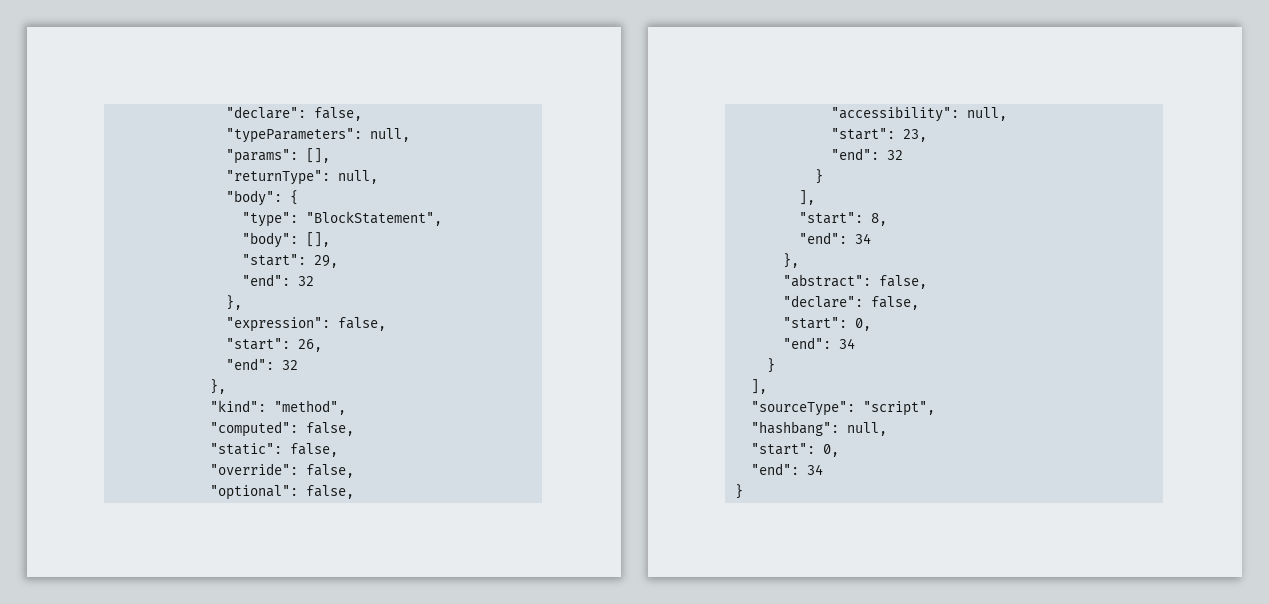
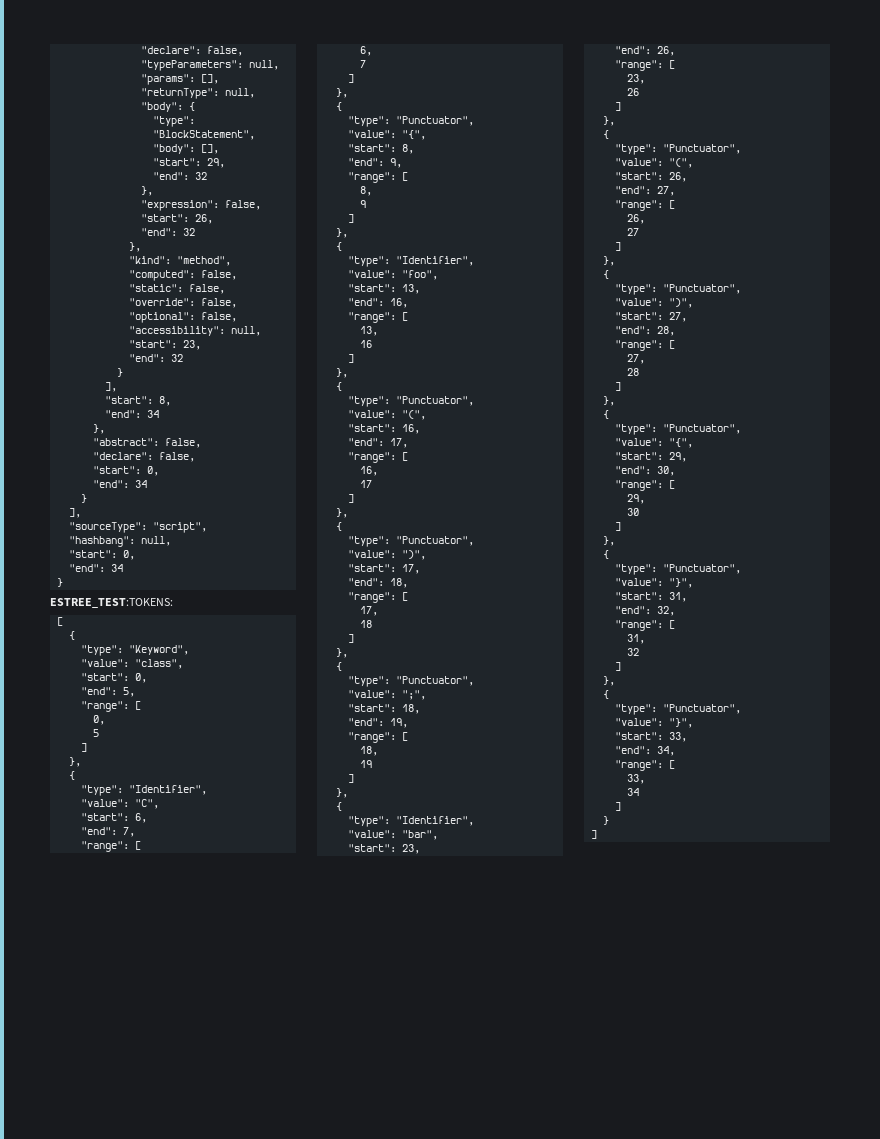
+ ESTREE_TEST:TOKENS:
+ [
+ {
+ "type": "Keyword",
+ "value": "class",
+ "start": 0,
+ "end": 5,
+ "range": [
+ 0,
+ 5
+ ]
+ },
+ {
+ "type": "Identifier",
+ "value": "C",
+ "start": 6,
+ "end": 7,
+ "range": [
+ 6,
+ 7
+ ]
+ },
+ {
+ "type": "Punctuator",
+ "value": "{",
+ "start": 8,
+ "end": 9,
+ "range": [
+ 8,
+ 9
+ ]
+ },
+ {
+ "type": "Identifier",
+ "value": "foo",
+ "start": 13,
+ "end": 16,
+ "range": [
+ 13,
+ 16
+ ]
+ },
+ {
+ "type": "Punctuator",
+ "value": "(",
+ "start": 16,
+ "end": 17,
+ "range": [
+ 16,
+ 17
+ ]
+ },
+ {
+ "type": "Punctuator",
+ "value": ")",
+ "start": 17,
+ "end": 18,
+ "range": [
+ 17,
+ 18
+ ]
+ },
+ {
+ "type": "Punctuator",
+ "value": ";",
+ "start": 18,
+ "end": 19,
+ "range": [
+ 18,
+ 19
+ ]
+ },
+ {
+ "type": "Identifier",
+ "value": "bar",
+ "start": 23,
+ "end": 26,
+ "range": [
+ 23,
+ 26
+ ]
+ },
+ {
+ "type": "Punctuator",
+ "value": "(",
+ "start": 26,
+ "end": 27,
+ "range": [
+ 26,
+ 27
+ ]
+ },
+ {
+ "type": "Punctuator",
+ "value": ")",
+ "start": 27,
+ "end": 28,
+ "range": [
+ 27,
+ 28
+ ]
+ },
+ {
+ "type": "Punctuator",
+ "value": "{",
+ "start": 29,
+ "end": 30,
+ "range": [
+ 29,
+ 30
+ ]
+ },
+ {
+ "type": "Punctuator",
+ "value": "}",
+ "start": 31,
+ "end": 32,
+ "range": [
+ 31,
+ 32
+ ]
+ },
+ {
+ "type": "Punctuator",
+ "value": "}",
+ "start": 33,
+ "end": 34,
+ "range": [
+ 33,
+ 34
+ ]
+ }
+ ]

